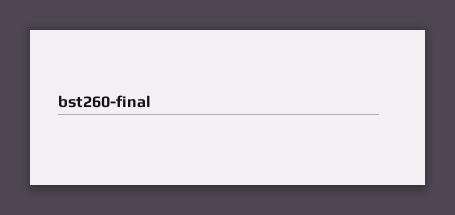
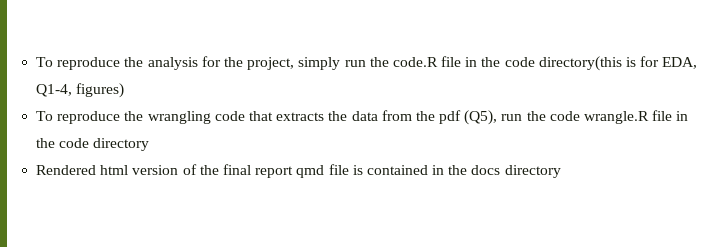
- bst260-final
+ To reproduce the analysis for the project, simply run the code.R file in the code directory(this is for EDA, Q1-4, figures)
+ To reproduce the wrangling code that extracts the data from the pdf (Q5), run the code wrangle.R file in the code directory
+ Rendered html version of the final report qmd file is contained in the docs directory

